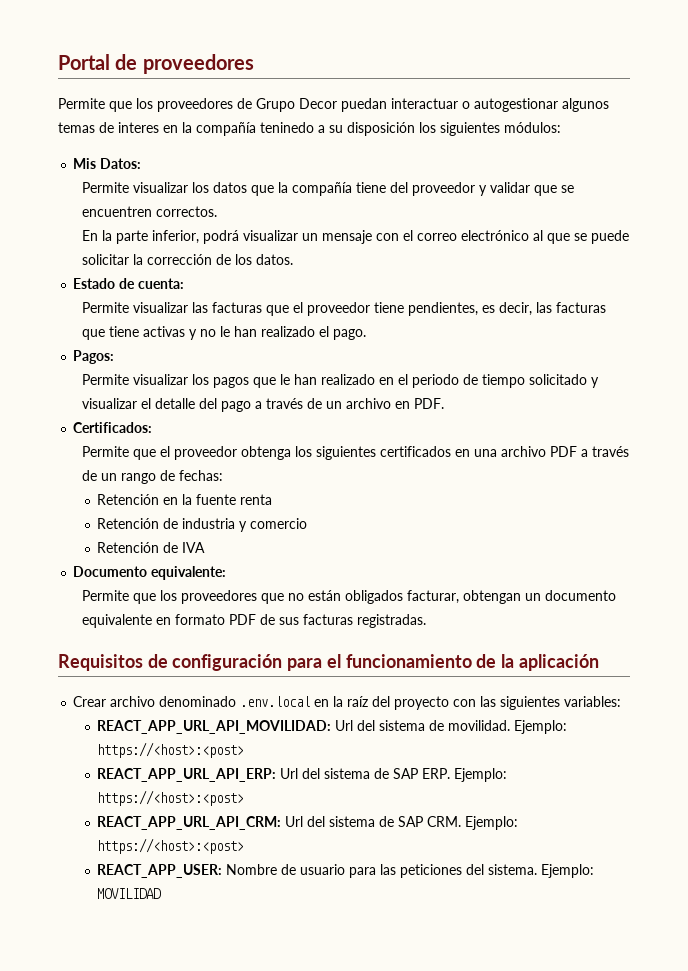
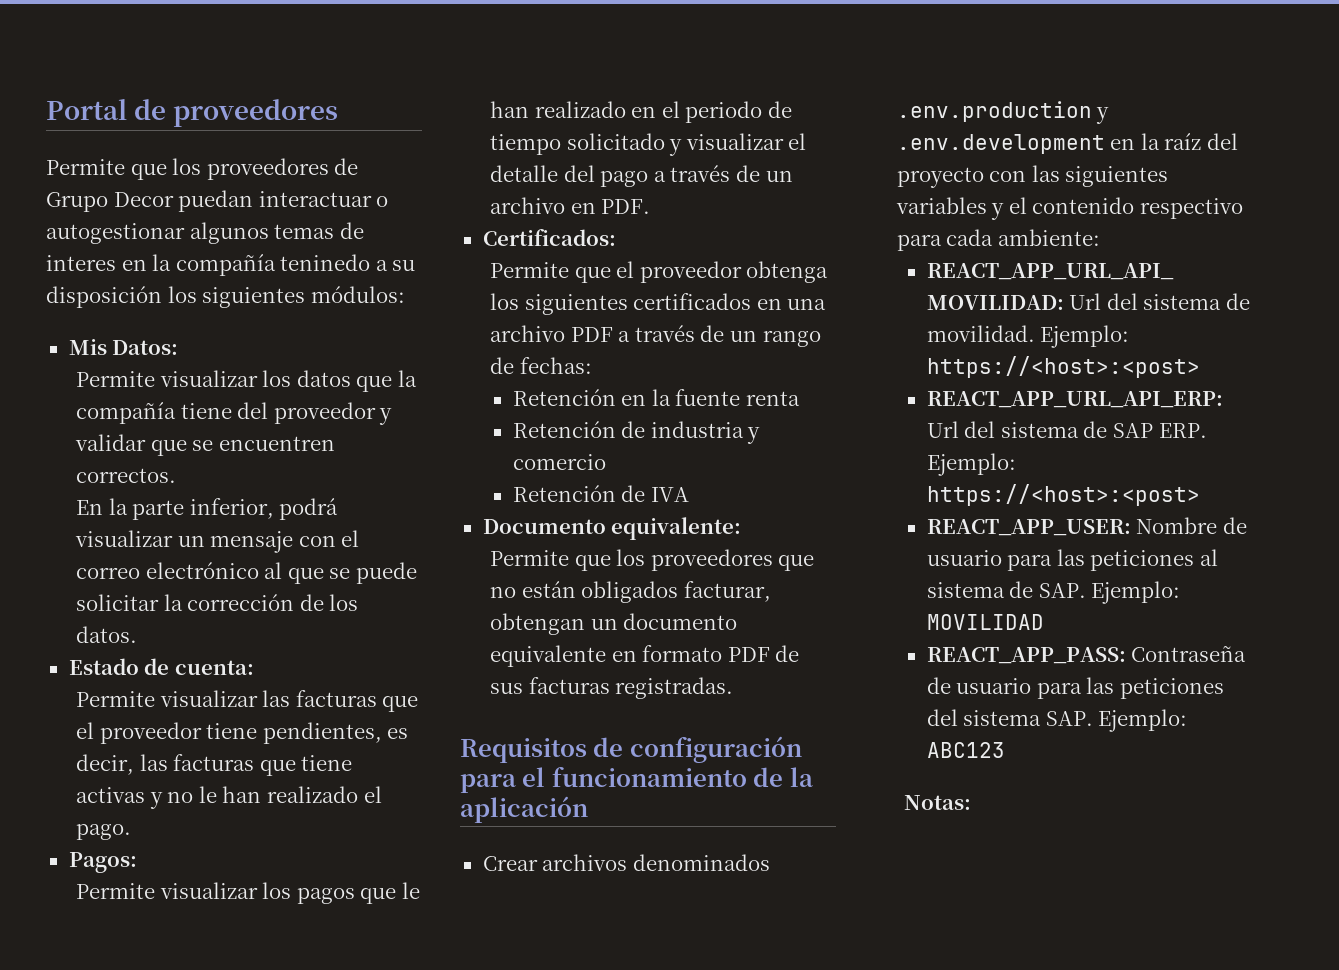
- Crear archivo denominado .env.local en la raíz del proyecto con las siguientes variables:
+ Crear archivos denominados .env.production y .env.development en la raíz del proyecto con las siguientes variables y el contenido respectivo para cada ambiente:
- REACT_APP_URL_API_CRM: Url del sistema de SAP CRM. Ejemplo: https://<host>:<post>
- REACT_APP_USER: Nombre de usuario para las peticiones del sistema. Ejemplo: MOVILIDAD
+ REACT_APP_USER: Nombre de usuario para las peticiones al sistema de SAP. Ejemplo: MOVILIDAD
+ REACT_APP_PASS: Contraseña de usuario para las peticiones del sistema SAP. Ejemplo: ABC123
+ Notas:

